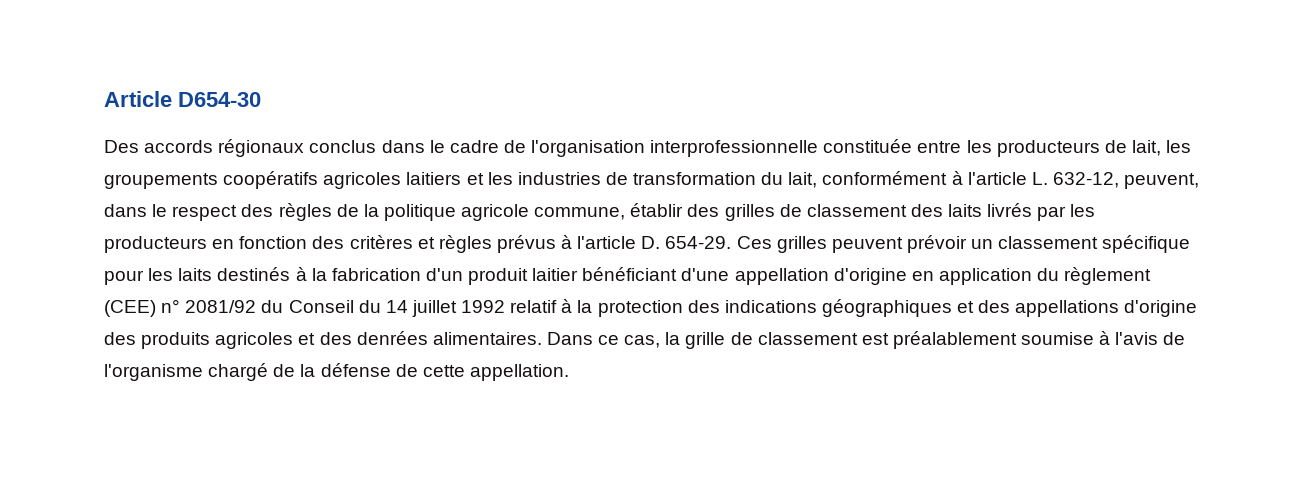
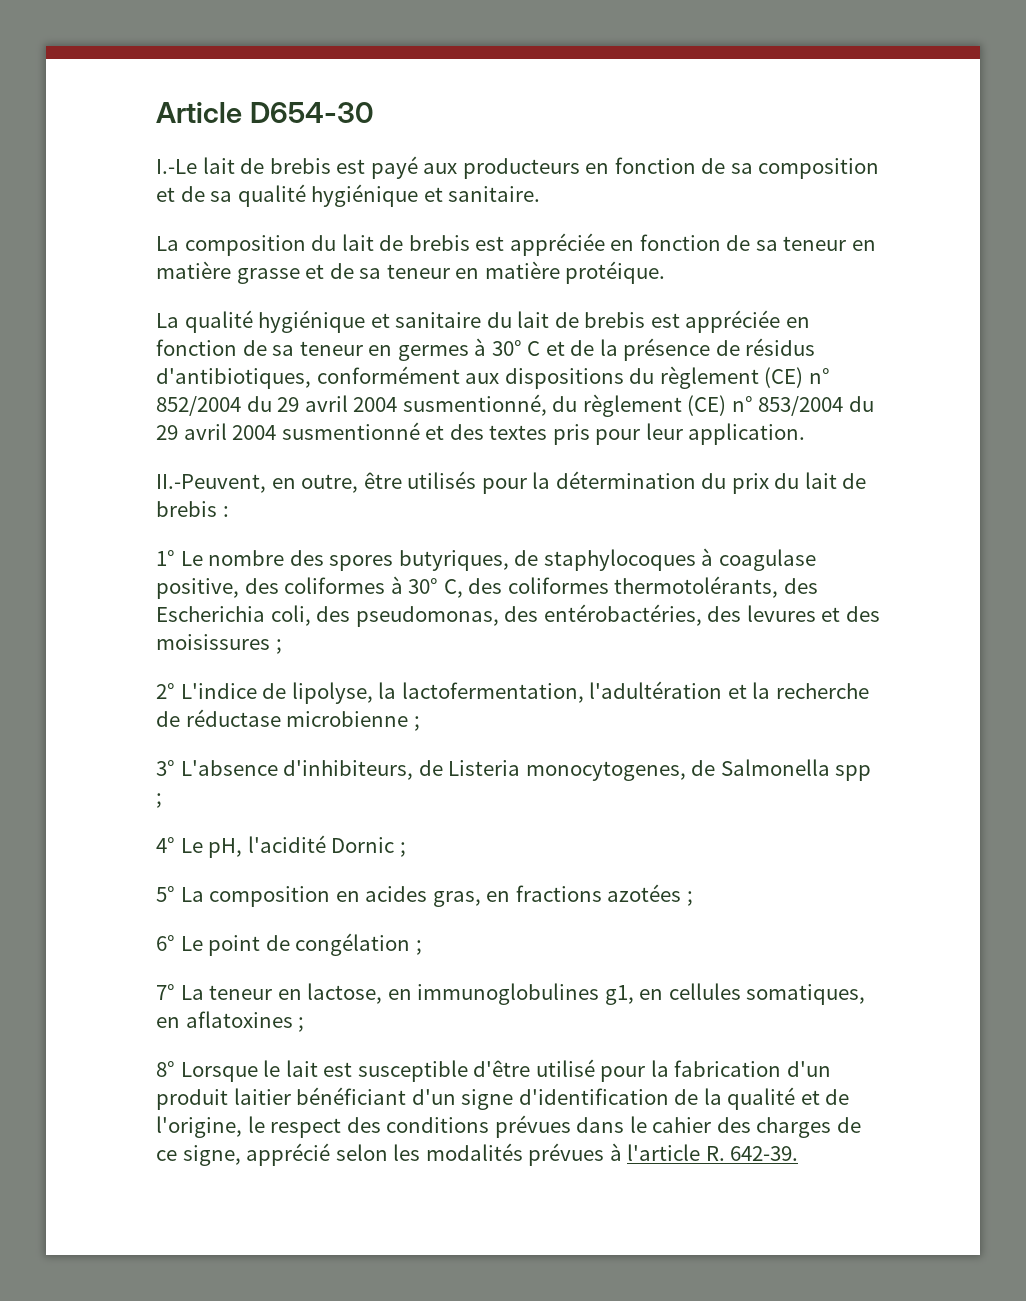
- Des accords régionaux conclus dans le cadre de l'organisation interprofessionnelle constituée entre les producteurs de lait, les groupements coopératifs agricoles laitiers et les industries de transformation du lait, conformément à l'article L. 632-12, peuvent, dans le respect des règles de la politique agricole commune, établir des grilles de classement des laits livrés par les producteurs en fonction des critères et règles prévus à l'article D. 654-29. Ces grilles peuvent prévoir un classement spécifique pour les laits destinés à la fabrication d'un produit laitier bénéficiant d'une appellation d'origine en application du règlement (CEE) n° 2081/92 du Conseil du 14 juillet 1992 relatif à la protection des indications géographiques et des appellations d'origine des produits agricoles et des denrées alimentaires. Dans ce cas, la grille de classement est préalablement soumise à l'avis de l'organisme chargé de la défense de cette appellation.
+ I.-Le lait de brebis est payé aux producteurs en fonction de sa composition et de sa qualité hygiénique et sanitaire.
+ La composition du lait de brebis est appréciée en fonction de sa teneur en matière grasse et de sa teneur en matière protéique.
+ La qualité hygiénique et sanitaire du lait de brebis est appréciée en fonction de sa teneur en germes à 30° C et de la présence de résidus d'antibiotiques, conformément aux dispositions du règlement (CE) n° 852/2004 du 29 avril 2004 susmentionné, du règlement (CE) n° 853/2004 du 29 avril 2004 susmentionné et des textes pris pour leur application.
+ II.-Peuvent, en outre, être utilisés pour la détermination du prix du lait de brebis :
+ 1° Le nombre des spores butyriques, de staphylocoques à coagulase positive, des coliformes à 30° C, des coliformes thermotolérants, des Escherichia coli, des pseudomonas, des entérobactéries, des levures et des moisissures ;
+ 2° L'indice de lipolyse, la lactofermentation, l'adultération et la recherche de réductase microbienne ;
+ 3° L'absence d'inhibiteurs, de Listeria monocytogenes, de Salmonella spp ;
+ 4° Le pH, l'acidité Dornic ;
+ 5° La composition en acides gras, en fractions azotées ;
+ 6° Le point de congélation ;
+ 7° La teneur en lactose, en immunoglobulines g1, en cellules somatiques, en aflatoxines ;
+ 8° Lorsque le lait est susceptible d'être utilisé pour la fabrication d'un produit laitier bénéficiant d'un signe d'identification de la qualité et de l'origine, le respect des conditions prévues dans le cahier des charges de ce signe, apprécié selon les modalités prévues à l'article R. 642-39.

